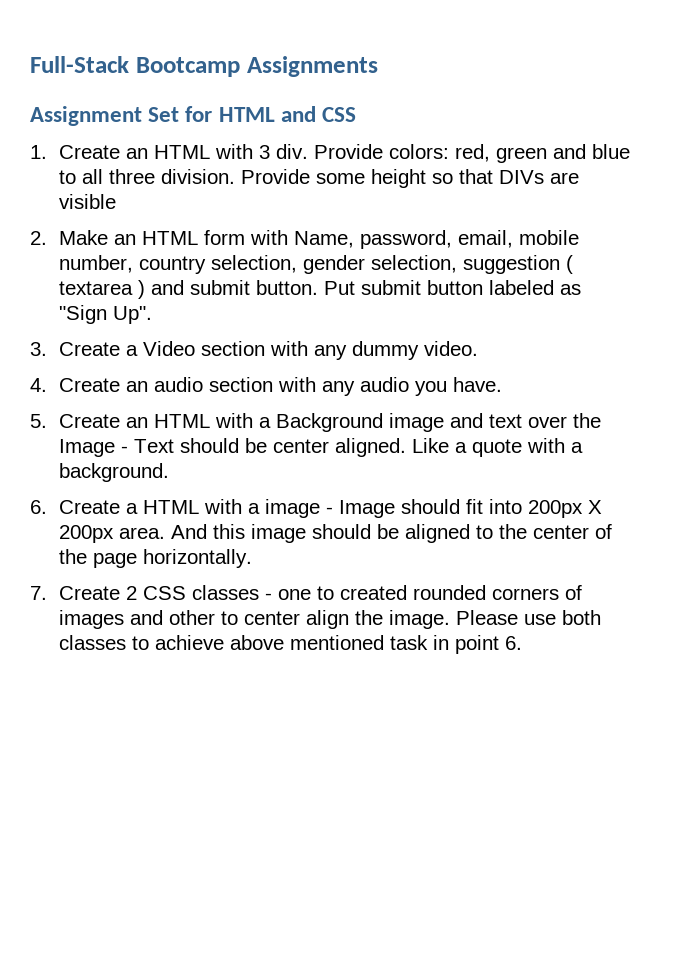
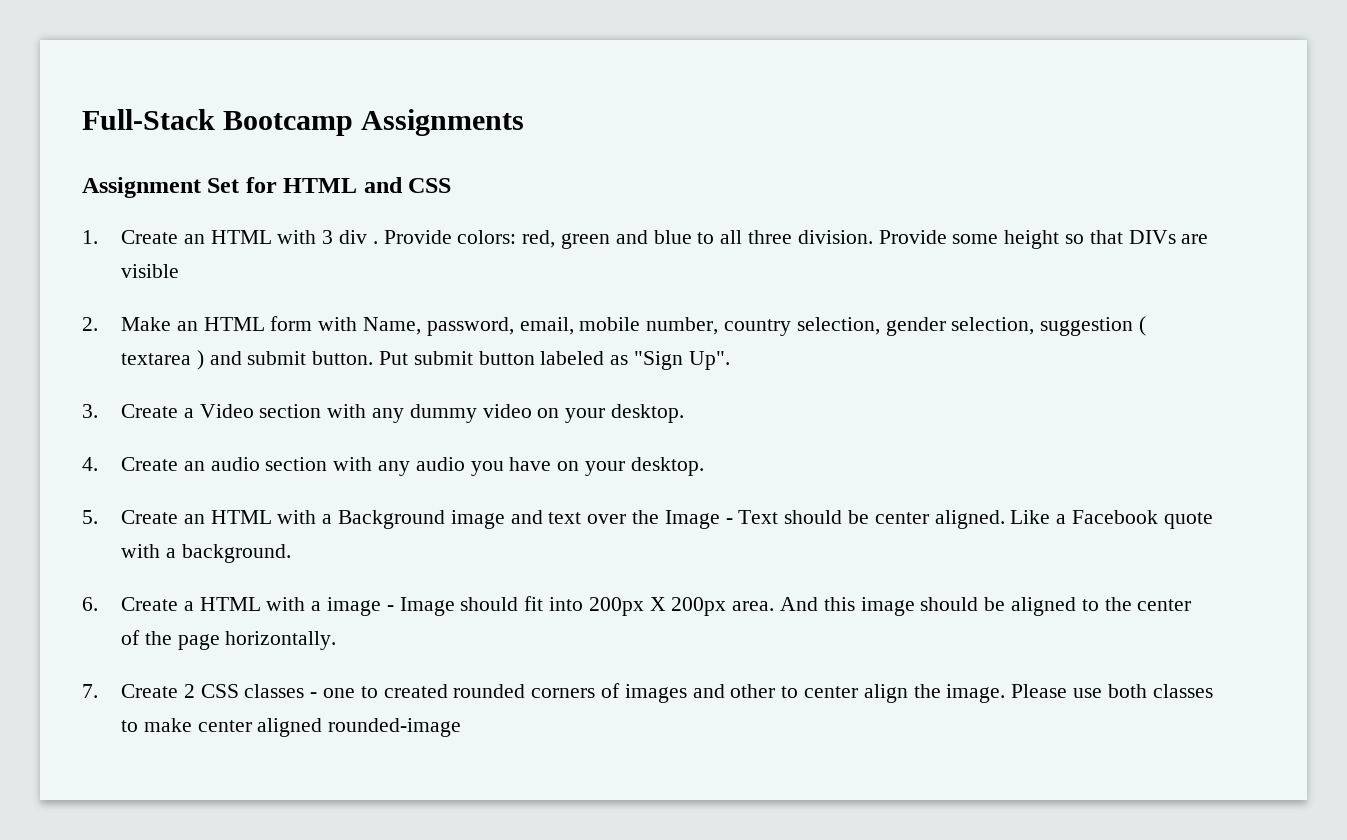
- 1. Create an HTML with 3 div.
+ 1. Create an HTML with 3 div .
- 3. Create a Video section with any dummy video.
+ 3. Create a Video section with any dummy video on your desktop.
- 4. Create an audio section with any audio you have.
+ 4. Create an audio section with any audio you have on your desktop.
- Like a quote with a background.
+ Like a Facebook quote with a background.
- Please use both classes to achieve above mentioned task in point 6.
+ Please use both classes to make center aligned rounded-image

